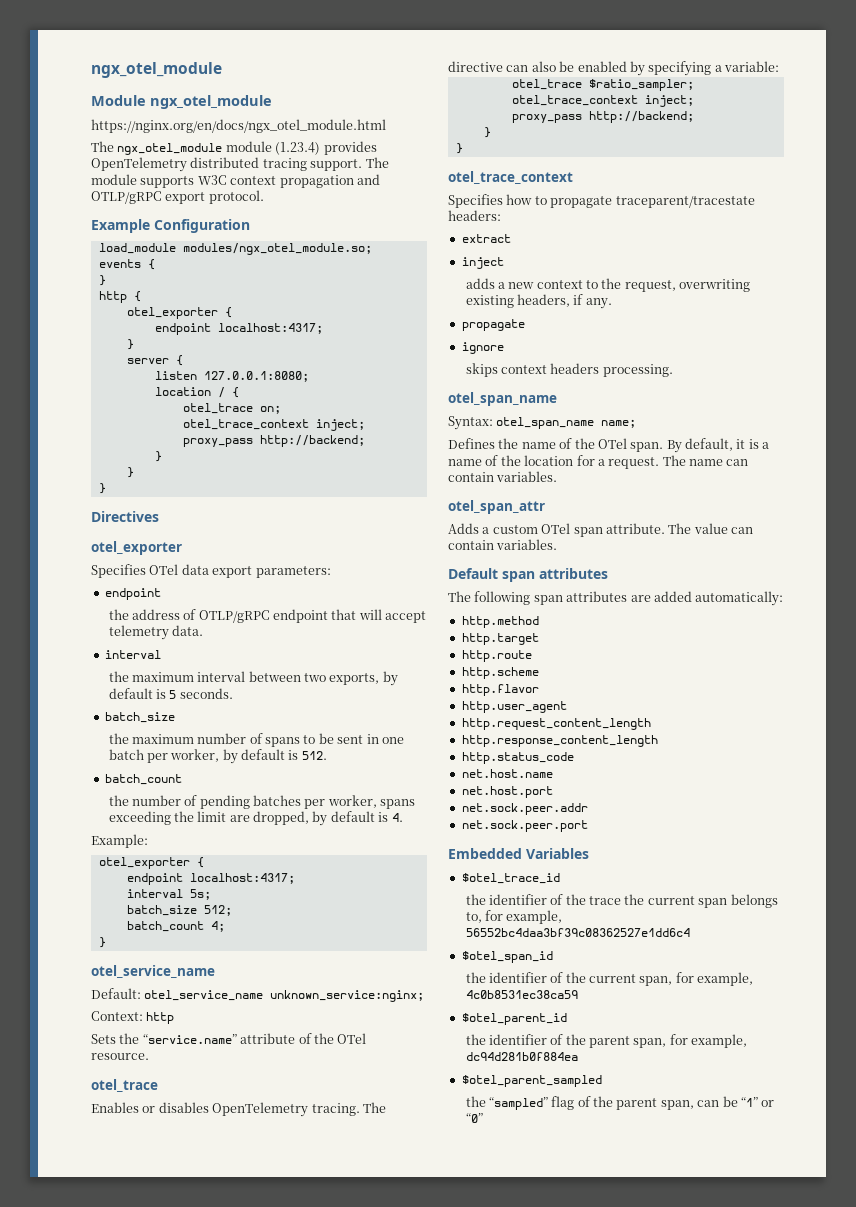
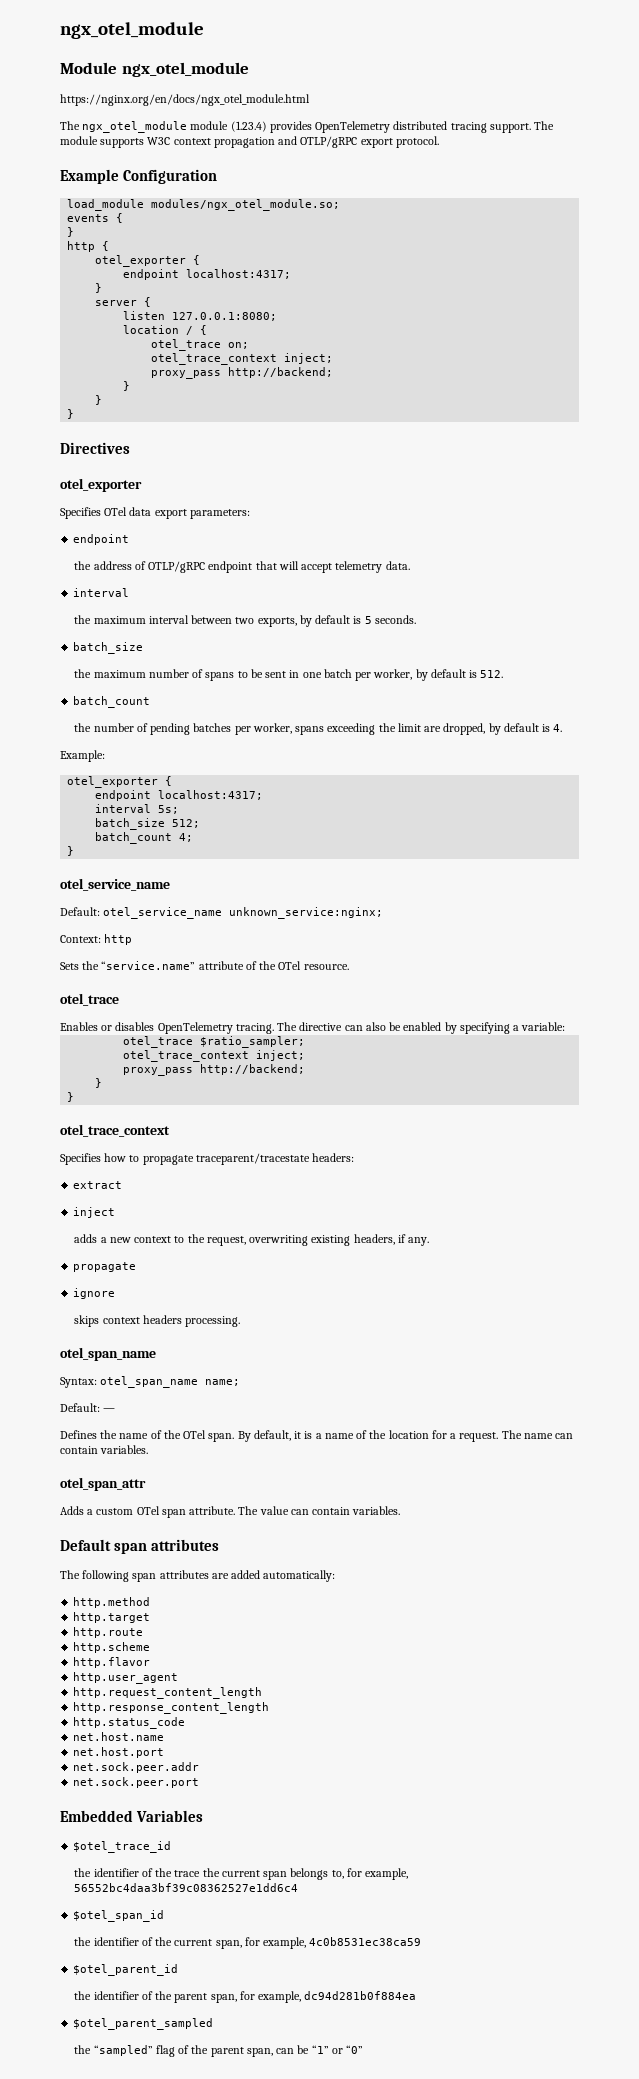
+ Default: —

